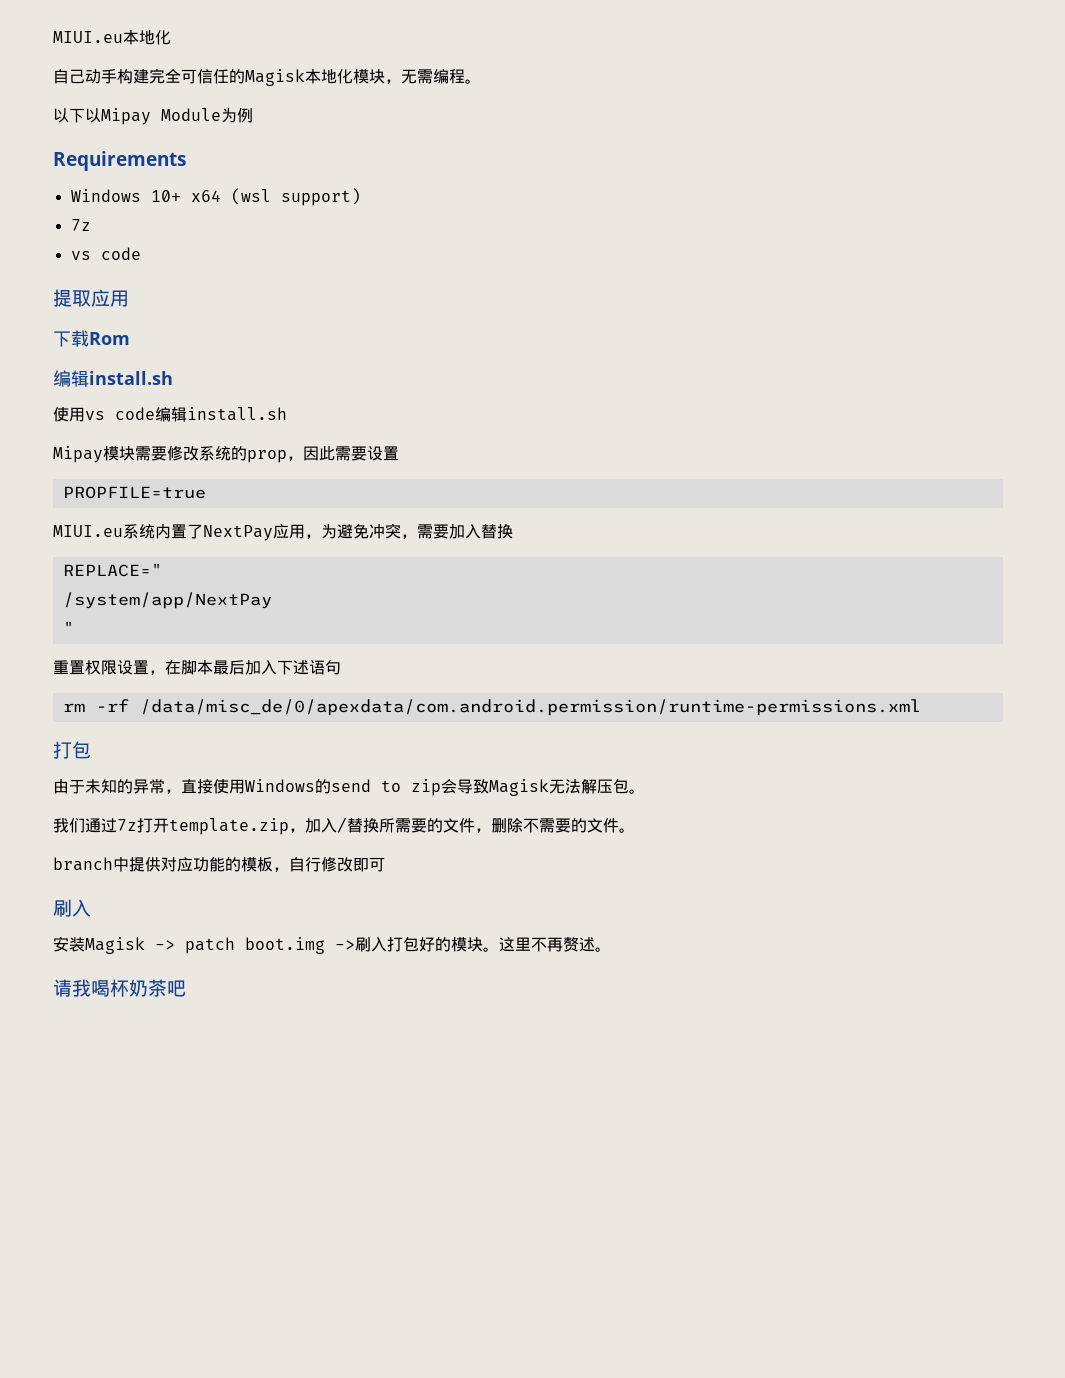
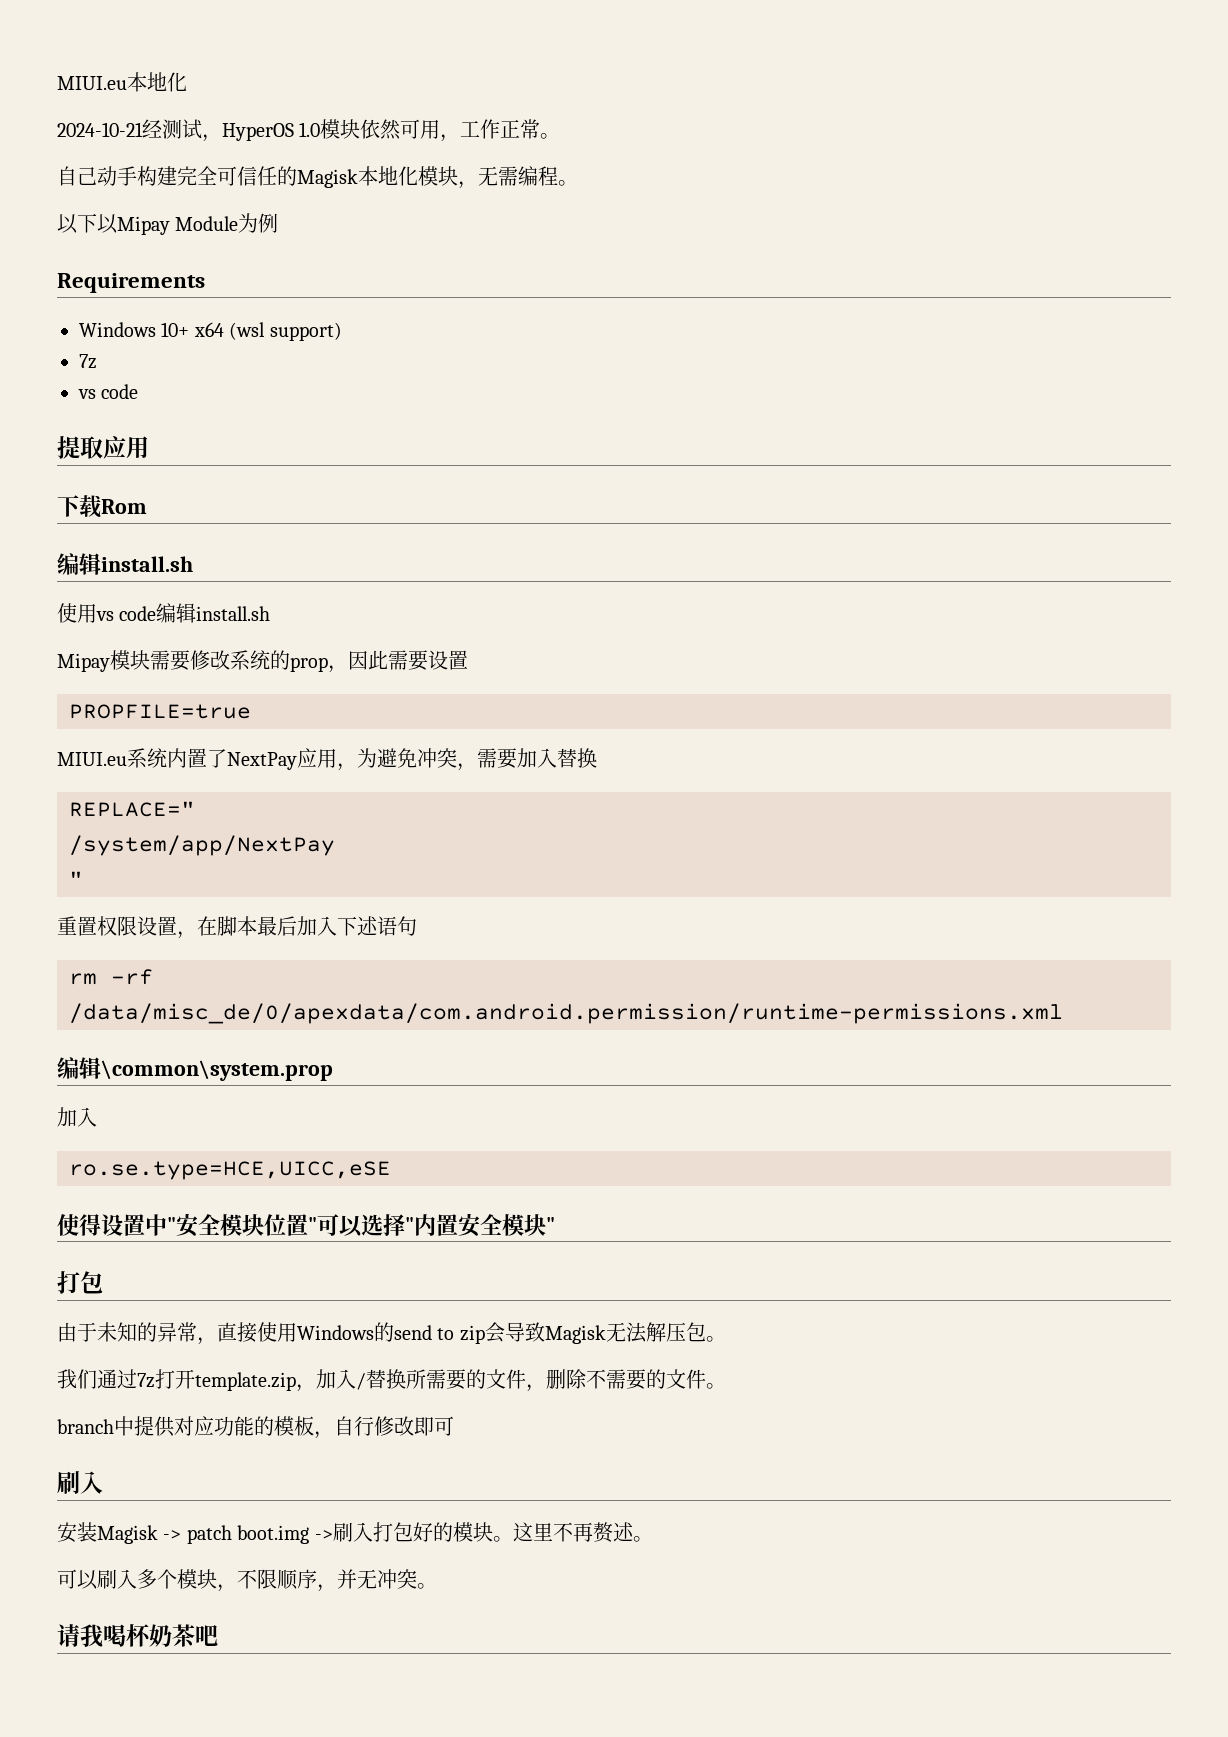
+ 2024-10-21经测试，HyperOS 1.0模块依然可用，工作正常。
+ 编辑\common\system.prop
+ 加入
+ ro.se.type=HCE,UICC,eSE
+ 使得设置中"安全模块位置"可以选择"内置安全模块"
+ 可以刷入多个模块，不限顺序，并无冲突。

